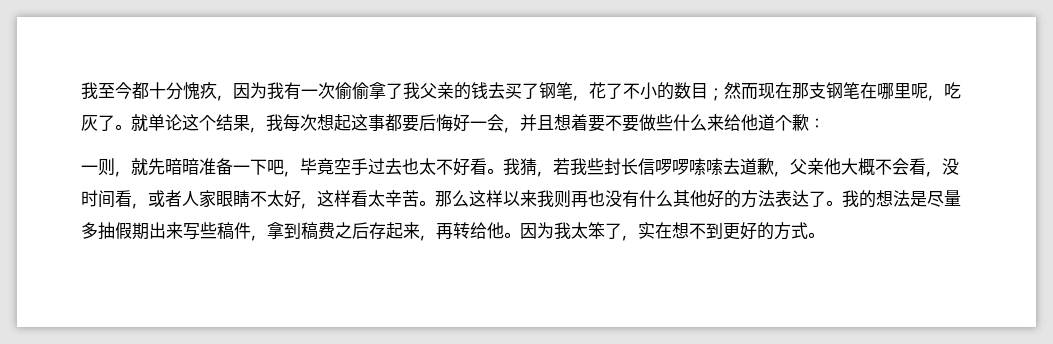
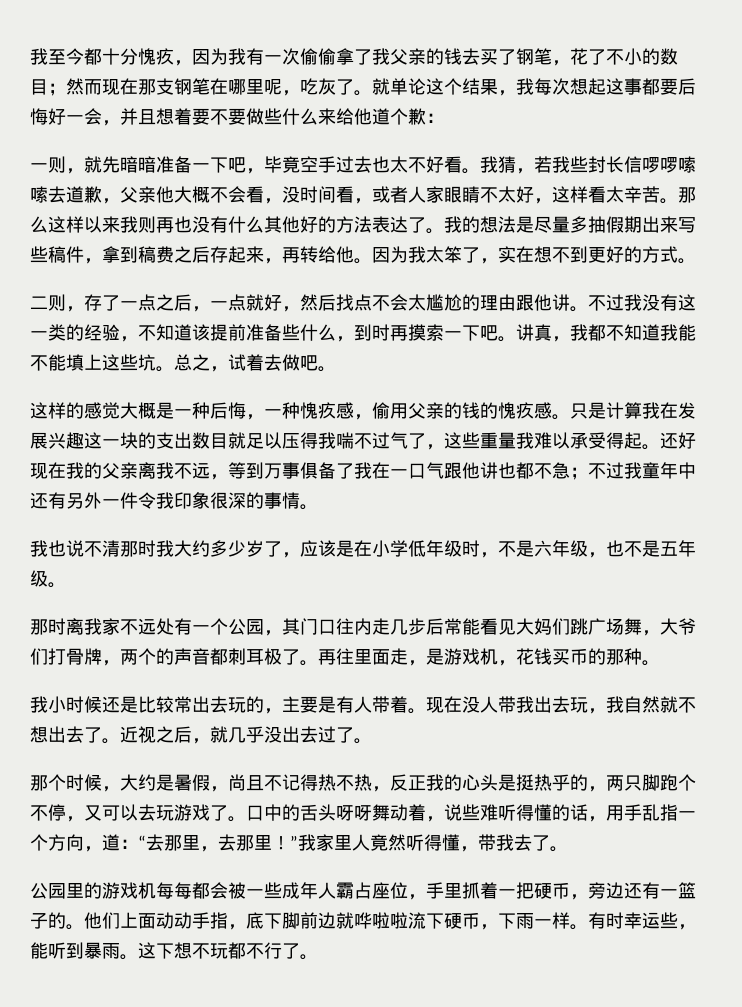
+ 二则，存了一点之后，一点就好，然后找点不会太尴尬的理由跟他讲。不过我没有这一类的经验，不知道该提前准备些什么，到时再摸索一下吧。讲真，我都不知道我能不能填上这些坑。总之，试着去做吧。
+ 这样的感觉大概是一种后悔，一种愧疚感，偷用父亲的钱的愧疚感。只是计算我在发展兴趣这一块的支出数目就足以压得我喘不过气了，这些重量我难以承受得起。还好现在我的父亲离我不远，等到万事俱备了我在一口气跟他讲也都不急；不过我童年中还有另外一件令我印象很深的事情。
+ 我也说不清那时我大约多少岁了，应该是在小学低年级时，不是六年级，也不是五年级。
+ 那时离我家不远处有一个公园，其门口往内走几步后常能看见大妈们跳广场舞，大爷们打骨牌，两个的声音都刺耳极了。再往里面走，是游戏机，花钱买币的那种。
+ 我小时候还是比较常出去玩的，主要是有人带着。现在没人带我出去玩，我自然就不想出去了。近视之后，就几乎没出去过了。
+ 那个时候，大约是暑假，尚且不记得热不热，反正我的心头是挺热乎的，两只脚跑个不停，又可以去玩游戏了。口中的舌头呀呀舞动着，说些难听得懂的话，用手乱指一个方向，道：“去那里，去那里！”我家里人竟然听得懂，带我去了。
+ 公园里的游戏机每每都会被一些成年人霸占座位，手里抓着一把硬币，旁边还有一篮子的。他们上面动动手指，底下脚前边就哗啦啦流下硬币，下雨一样。有时幸运些，能听到暴雨。这下想不玩都不行了。

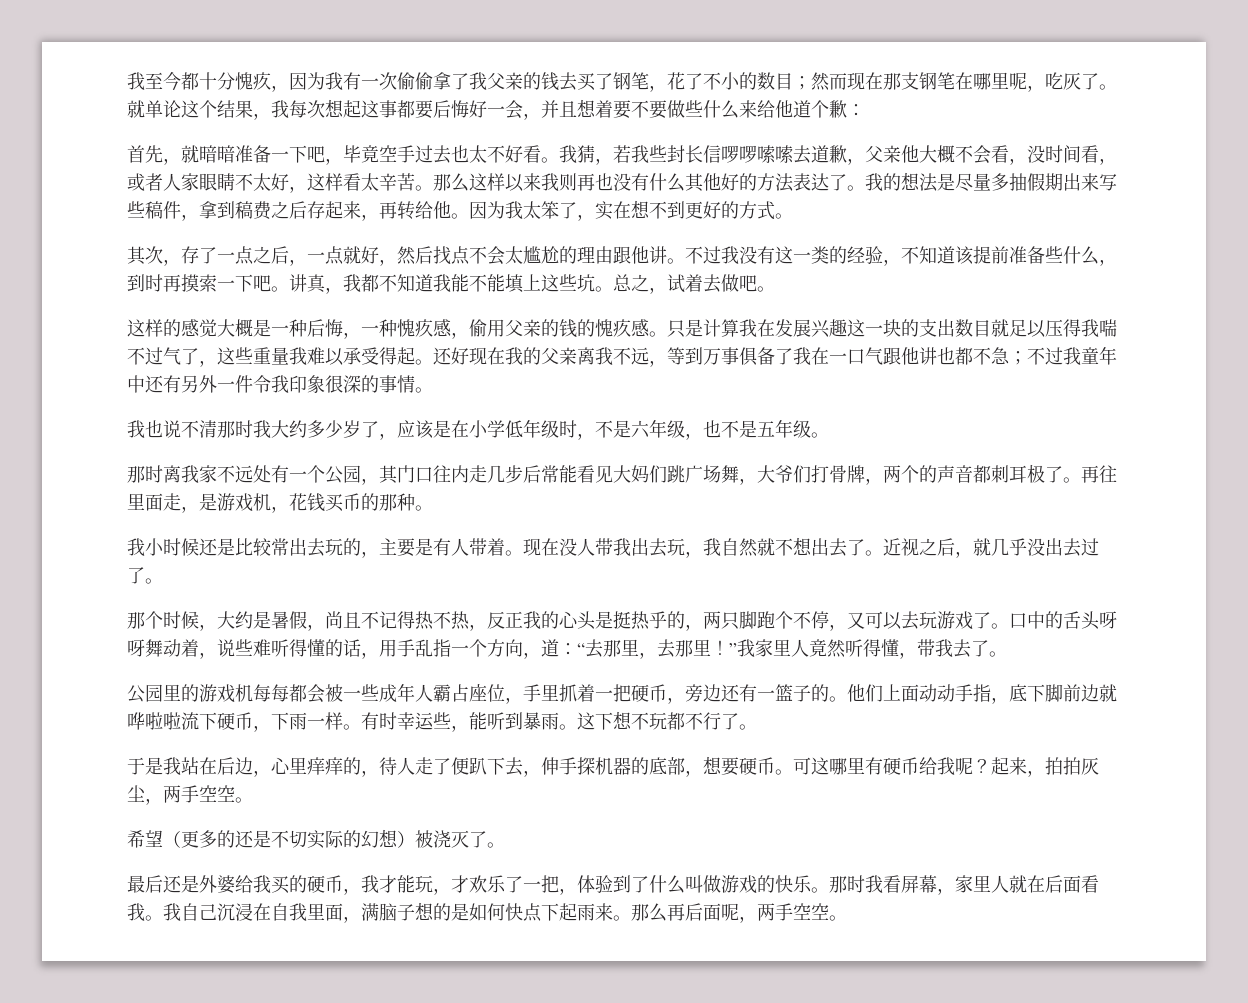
- 一则，就先暗暗准备一下吧，毕竟空手过去也太不好看。
+ 首先，就暗暗准备一下吧，毕竟空手过去也太不好看。
- 二则，存了一点之后，一点就好，然后找点不会太尴尬的理由跟他讲。
+ 其次，存了一点之后，一点就好，然后找点不会太尴尬的理由跟他讲。
+ 于是我站在后边，心里痒痒的，待人走了便趴下去，伸手探机器的底部，想要硬币。可这哪里有硬币给我呢？起来，拍拍灰尘，两手空空。
+ 希望（更多的还是不切实际的幻想）被浇灭了。
+ 最后还是外婆给我买的硬币，我才能玩，才欢乐了一把，体验到了什么叫做游戏的快乐。那时我看屏幕，家里人就在后面看我。我自己沉浸在自我里面，满脑子想的是如何快点下起雨来。那么再后面呢，两手空空。

